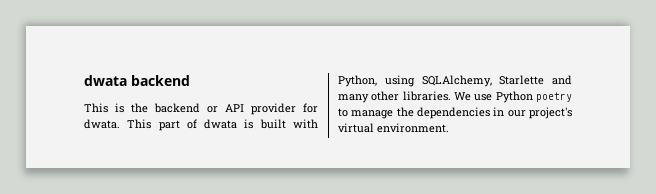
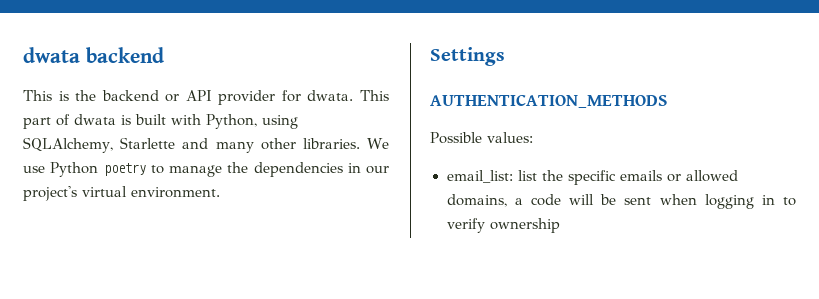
+ Settings
+ AUTHENTICATION_METHODS
+ Possible values:
+ email_list: list the specific emails or allowed domains, a code will be sent when logging in to verify ownership

